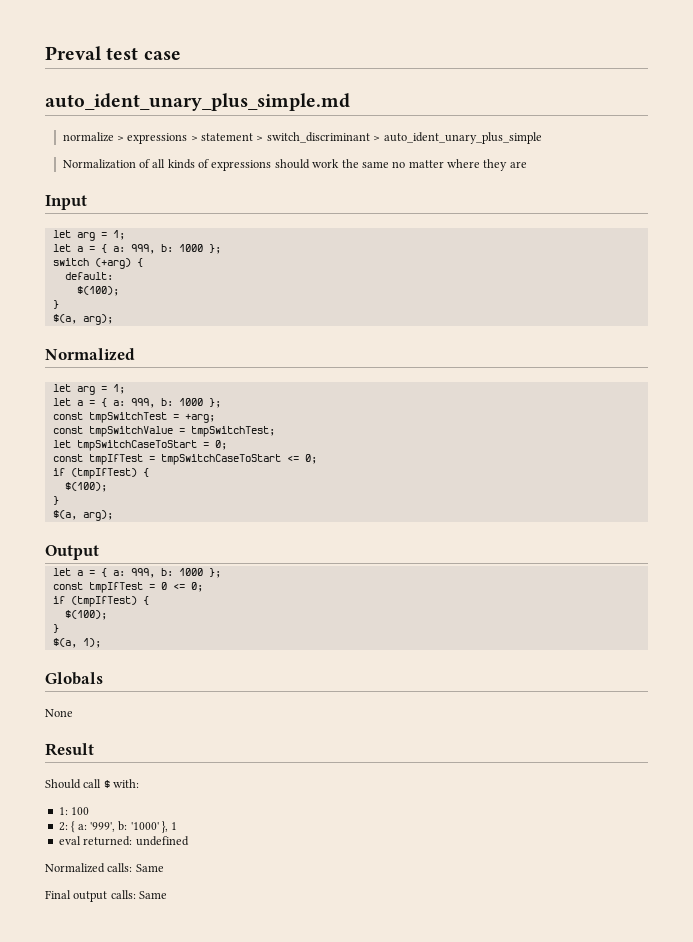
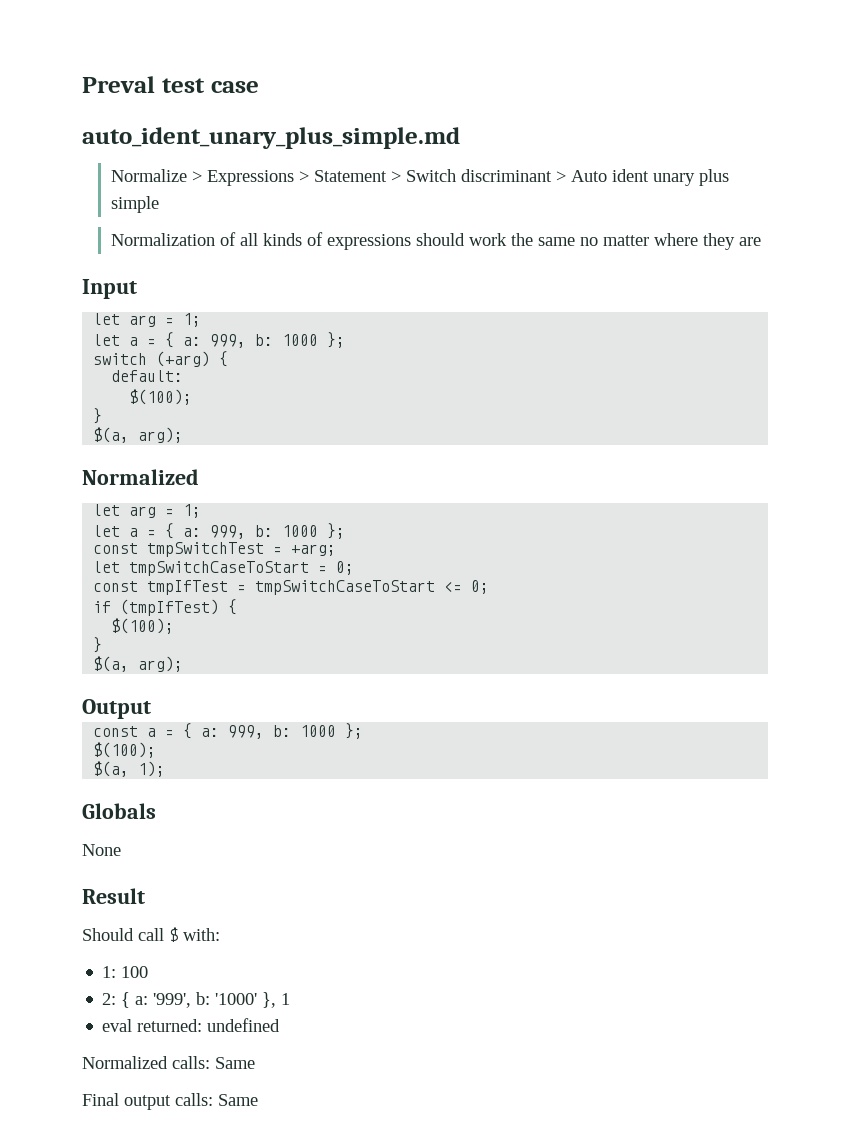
- normalize > expressions > statement > switch_discriminant > auto_ident_unary_plus_simple
+ Normalize > Expressions > Statement > Switch discriminant > Auto ident unary plus simple
- const tmpSwitchValue = tmpSwitchTest;
  Output
- let a = { a: 999, b: 1000 };
- const tmpIfTest = 0 <= 0;
- if (tmpIfTest) {
+ const a = { a: 999, b: 1000 };
  $(100);
- }

